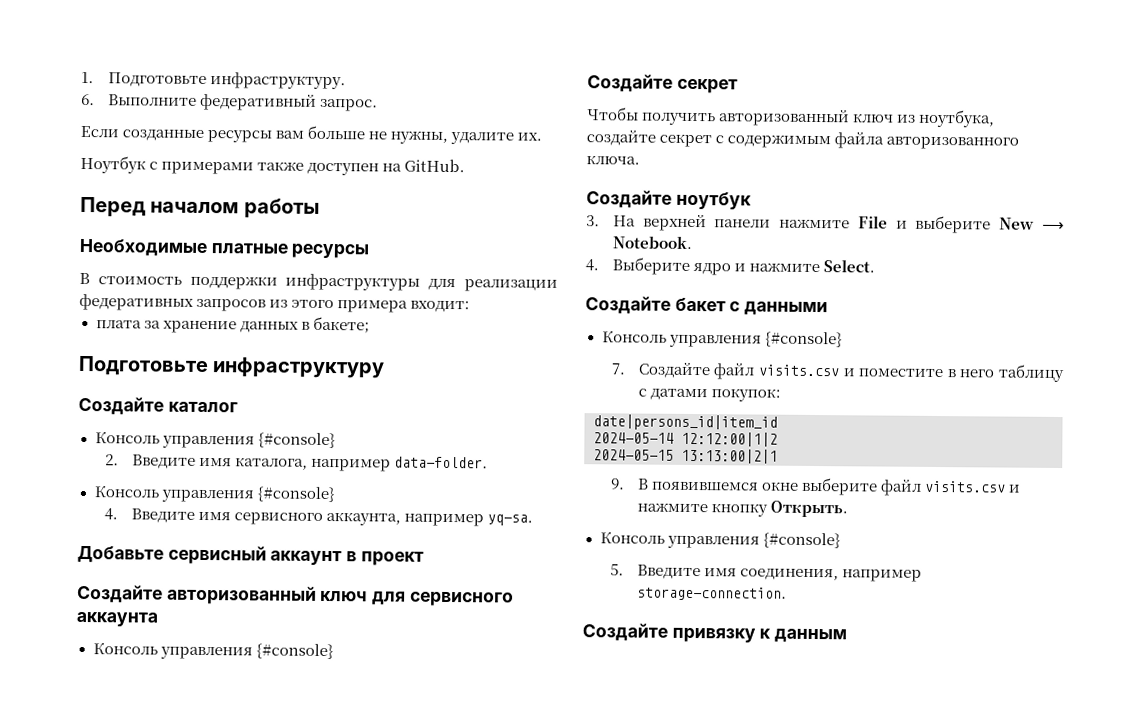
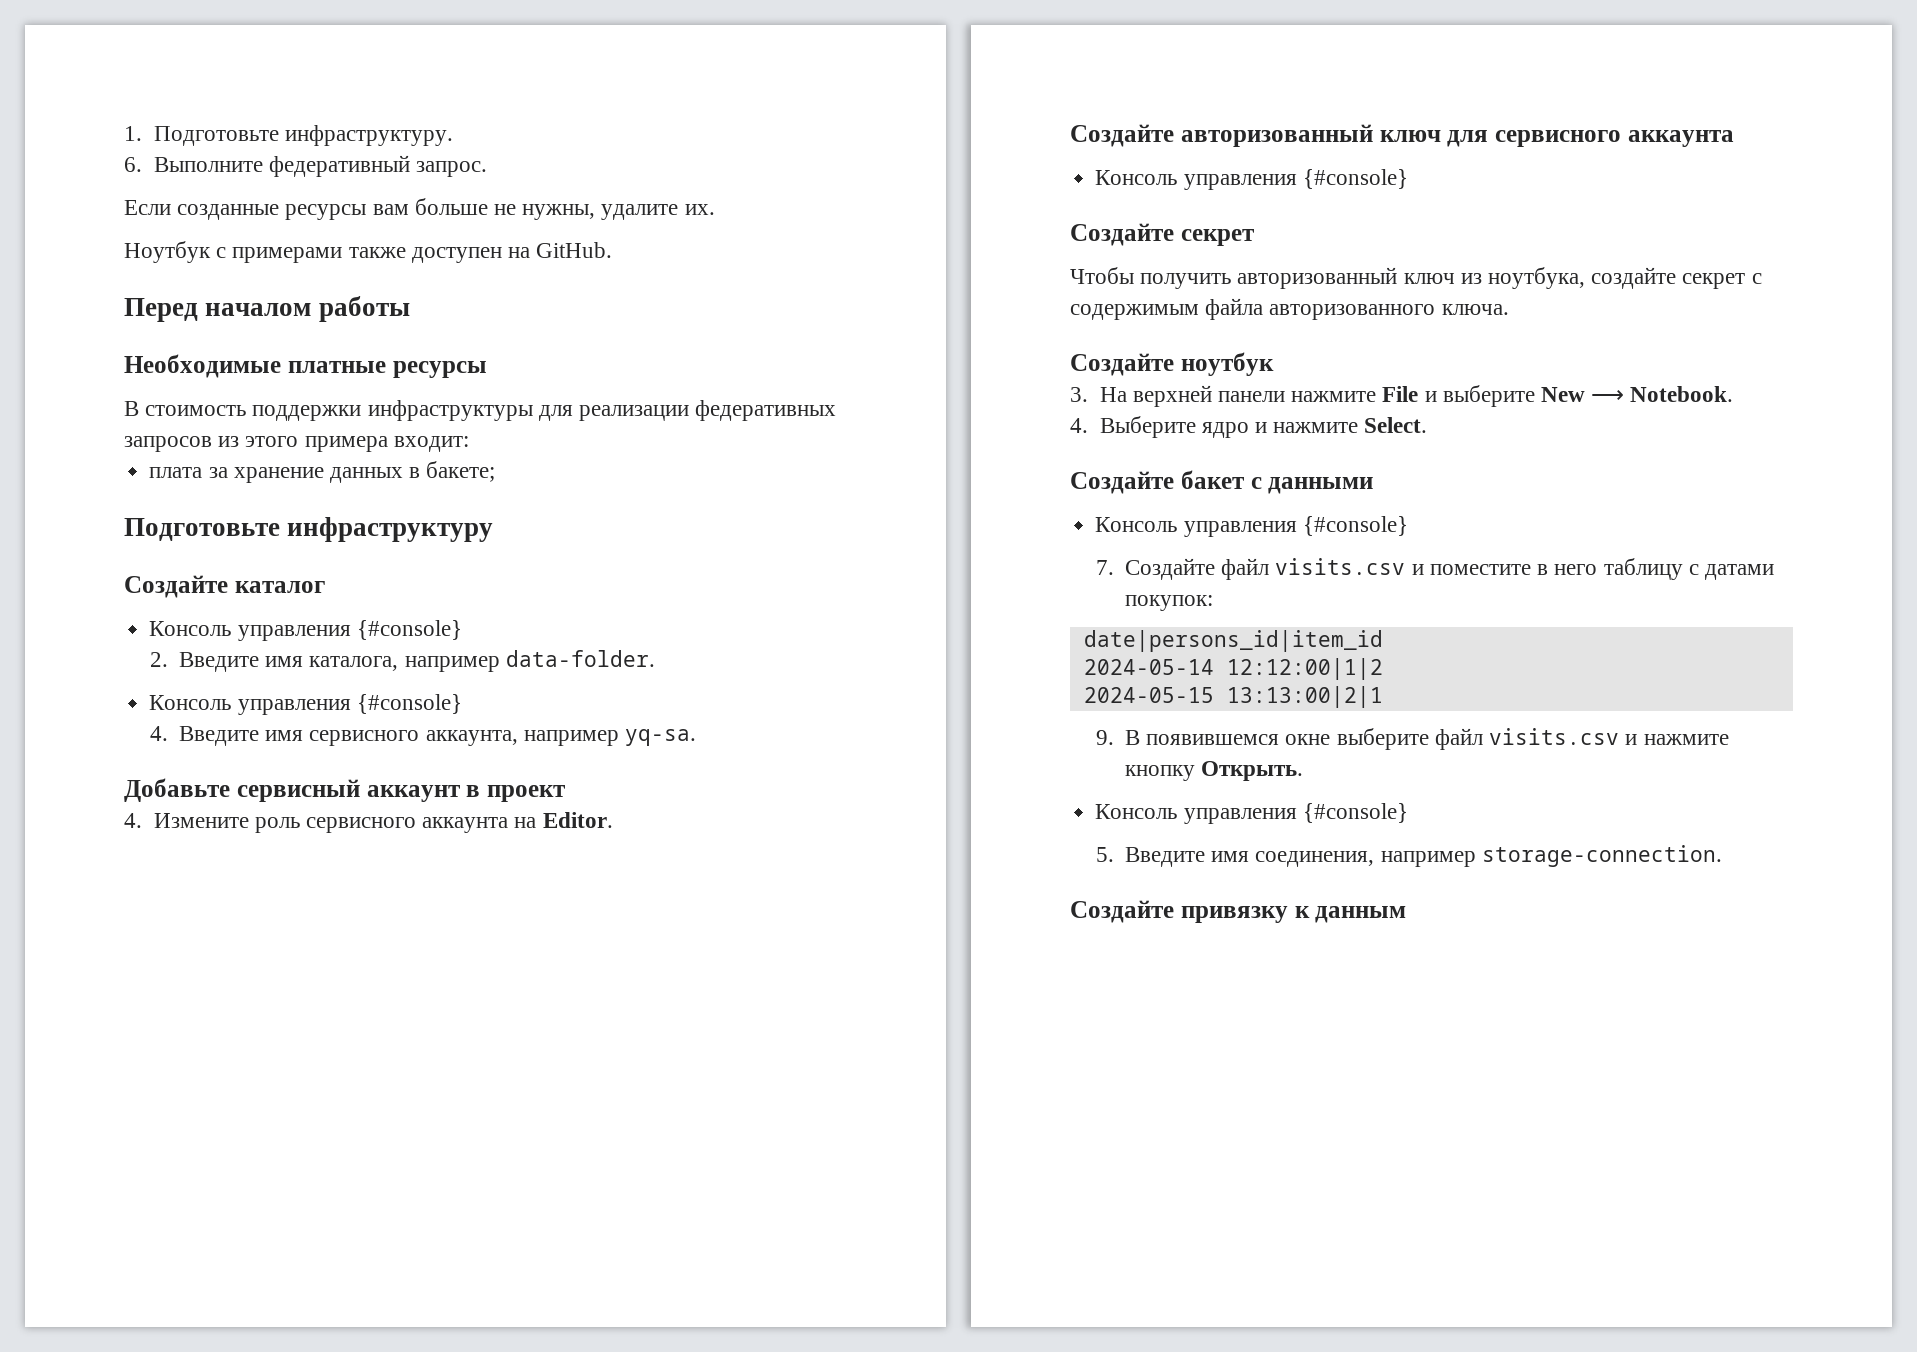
+ 4. Измените роль сервисного аккаунта на Editor.

